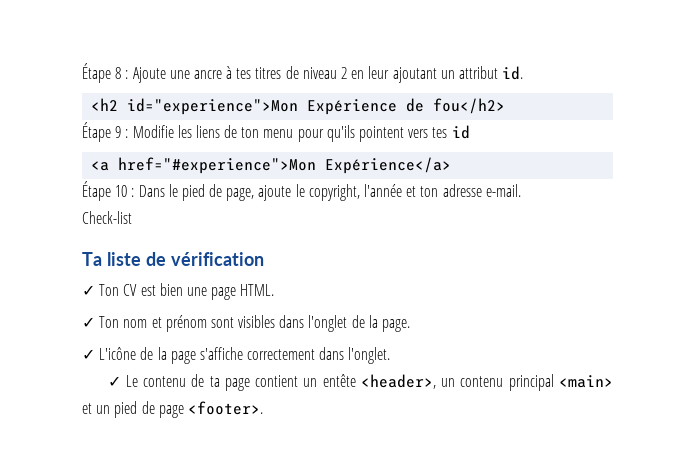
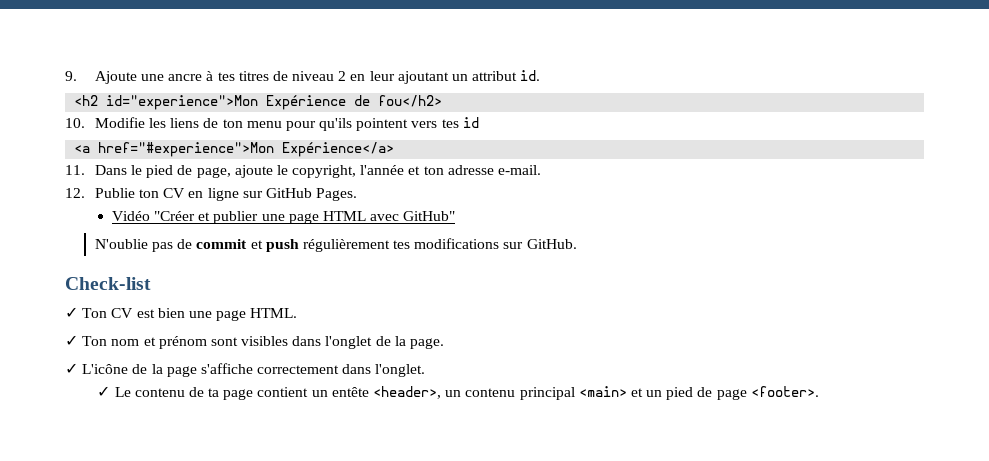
- Étape 8 : Ajoute une ancre à tes titres de niveau 2 en leur ajoutant un attribut id.
+ 9. Ajoute une ancre à tes titres de niveau 2 en leur ajoutant un attribut id.
- Étape 9 : Modifie les liens de ton menu pour qu'ils pointent vers tes id
+ 10. Modifie les liens de ton menu pour qu'ils pointent vers tes id
- Étape 10 : Dans le pied de page, ajoute le copyright, l'année et ton adresse e-mail.
+ 11. Dans le pied de page, ajoute le copyright, l'année et ton adresse e-mail.
+ 12. Publie ton CV en ligne sur GitHub Pages.
+ Vidéo "Créer et publier une page HTML avec GitHub"
+ N'oublie pas de commit et push régulièrement tes modifications sur GitHub.
  Check-list
- Ta liste de vérification

